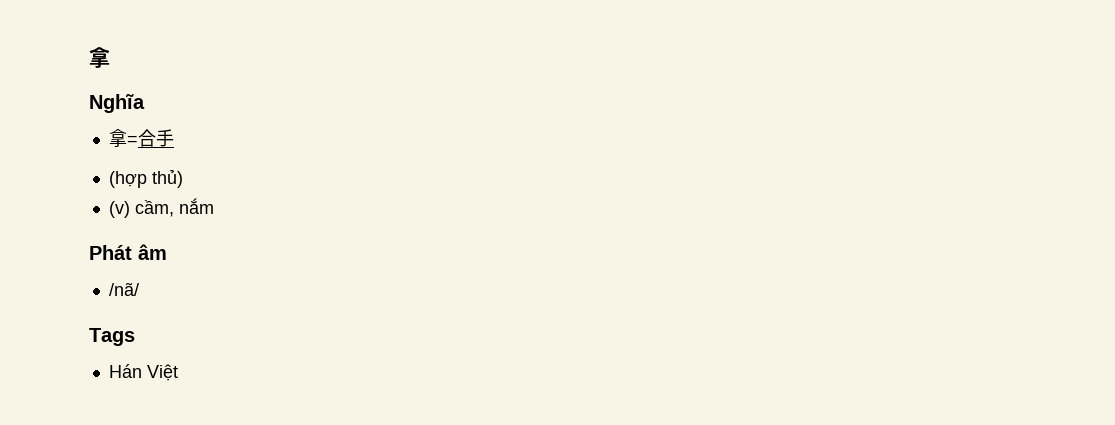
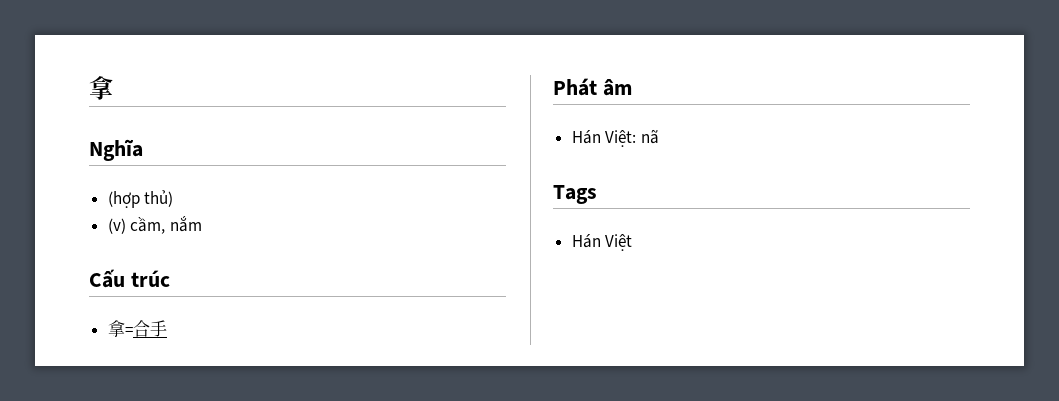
- 拿=合手
+ Cấu trúc
+ 拿=合手
- /nã/
+ Hán Việt: nã

